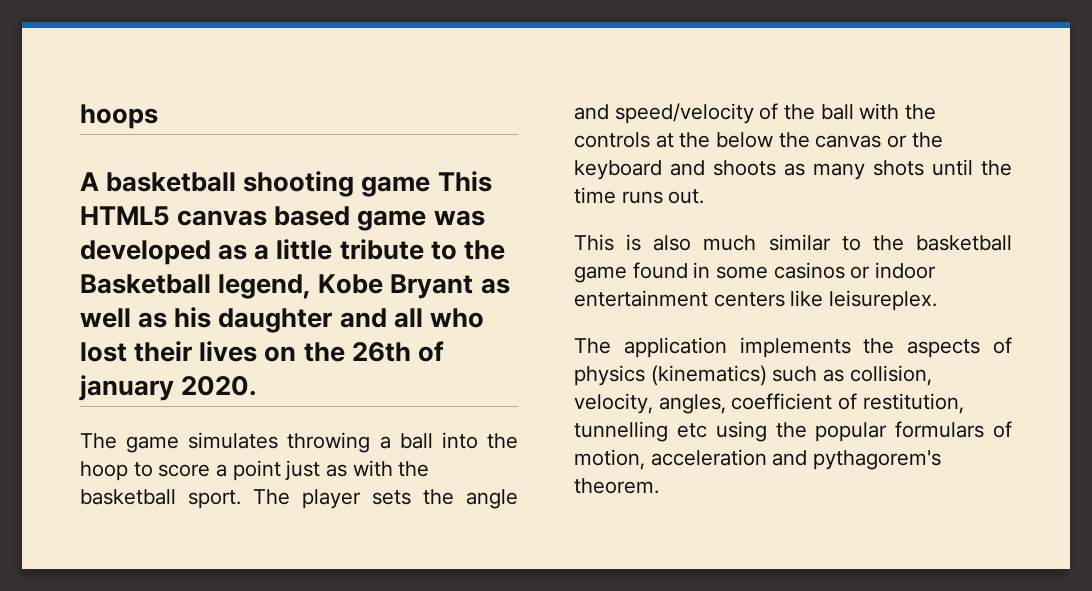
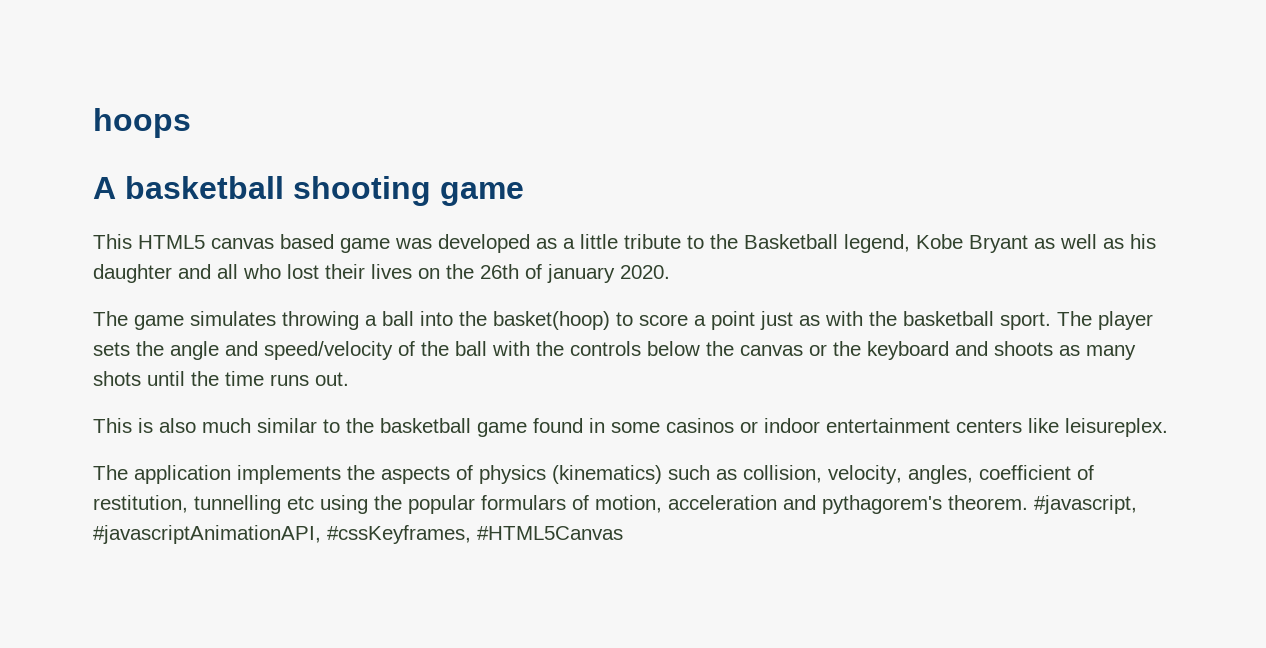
- A basketball shooting game This HTML5 canvas based game was developed as a little tribute to the Basketball legend, Kobe Bryant as well as his daughter and all who lost their lives on the 26th of january 2020.
+ A basketball shooting game
+ This HTML5 canvas based game was developed as a little tribute to the Basketball legend, Kobe Bryant as well as his daughter and all who lost their lives on the 26th of january 2020.
- The game simulates throwing a ball into the hoop to score a point just as with the basketball sport.
+ The game simulates throwing a ball into the basket(hoop) to score a point just as with the basketball sport.
- The player sets the angle and speed/velocity of the ball with the controls at the below the canvas or the keyboard and shoots as many shots until the time runs out.
+ The player sets the angle and speed/velocity of the ball with the controls below the canvas or the keyboard and shoots as many shots until the time runs out.
+ #javascript, #javascriptAnimationAPI, #cssKeyframes, #HTML5Canvas

